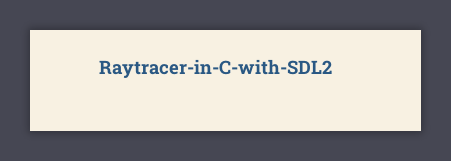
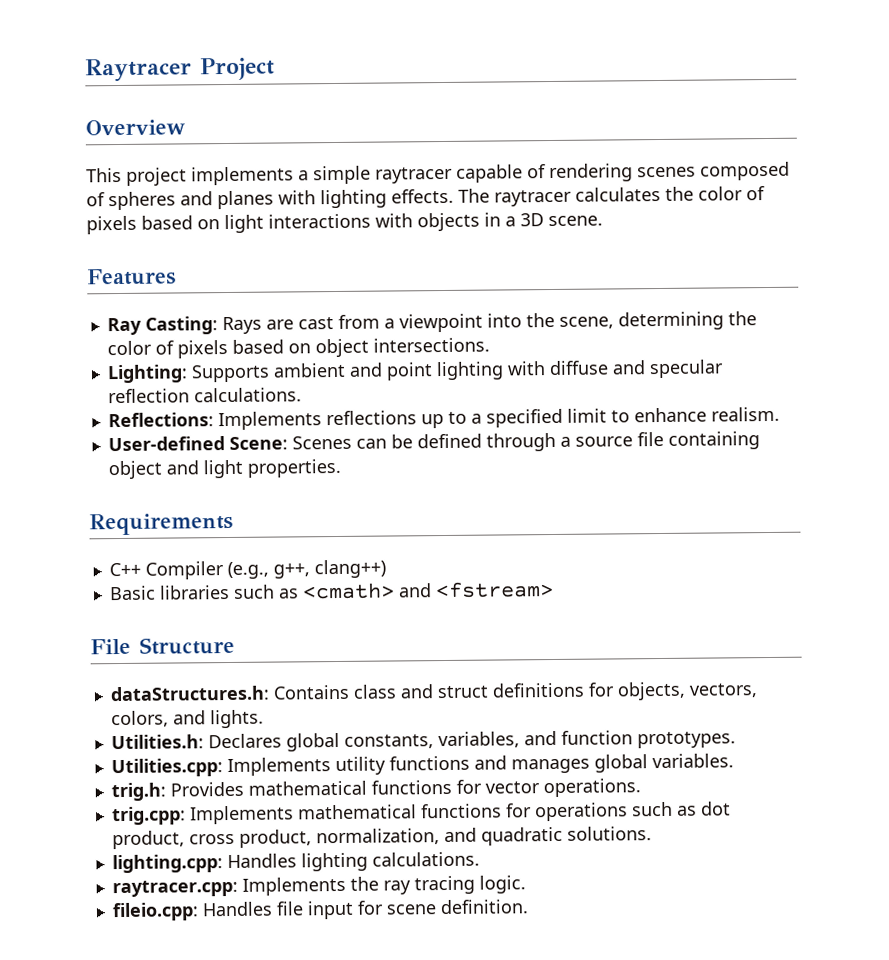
- Raytracer-in-C-with-SDL2
+ Raytracer Project
+ Overview
+ This project implements a simple raytracer capable of rendering scenes composed of spheres and planes with lighting effects. The raytracer calculates the color of pixels based on light interactions with objects in a 3D scene.
+ Features
+ Ray Casting: Rays are cast from a viewpoint into the scene, determining the color of pixels based on object intersections.
+ Lighting: Supports ambient and point lighting with diffuse and specular reflection calculations.
+ Reflections: Implements reflections up to a specified limit to enhance realism.
+ User-defined Scene: Scenes can be defined through a source file containing object and light properties.
+ Requirements
+ C++ Compiler (e.g., g++, clang++)
+ Basic libraries such as <cmath> and <fstream>
+ File Structure
+ dataStructures.h: Contains class and struct definitions for objects, vectors, colors, and lights.
+ Utilities.h: Declares global constants, variables, and function prototypes.
+ Utilities.cpp: Implements utility functions and manages global variables.
+ trig.h: Provides mathematical functions for vector operations.
+ trig.cpp: Implements mathematical functions for operations such as dot product, cross product, normalization, and quadratic solutions.
+ lighting.cpp: Handles lighting calculations.
+ raytracer.cpp: Implements the ray tracing logic.
+ fileio.cpp: Handles file input for scene definition.

